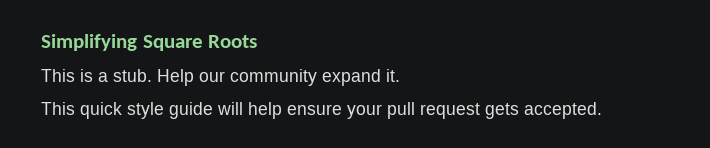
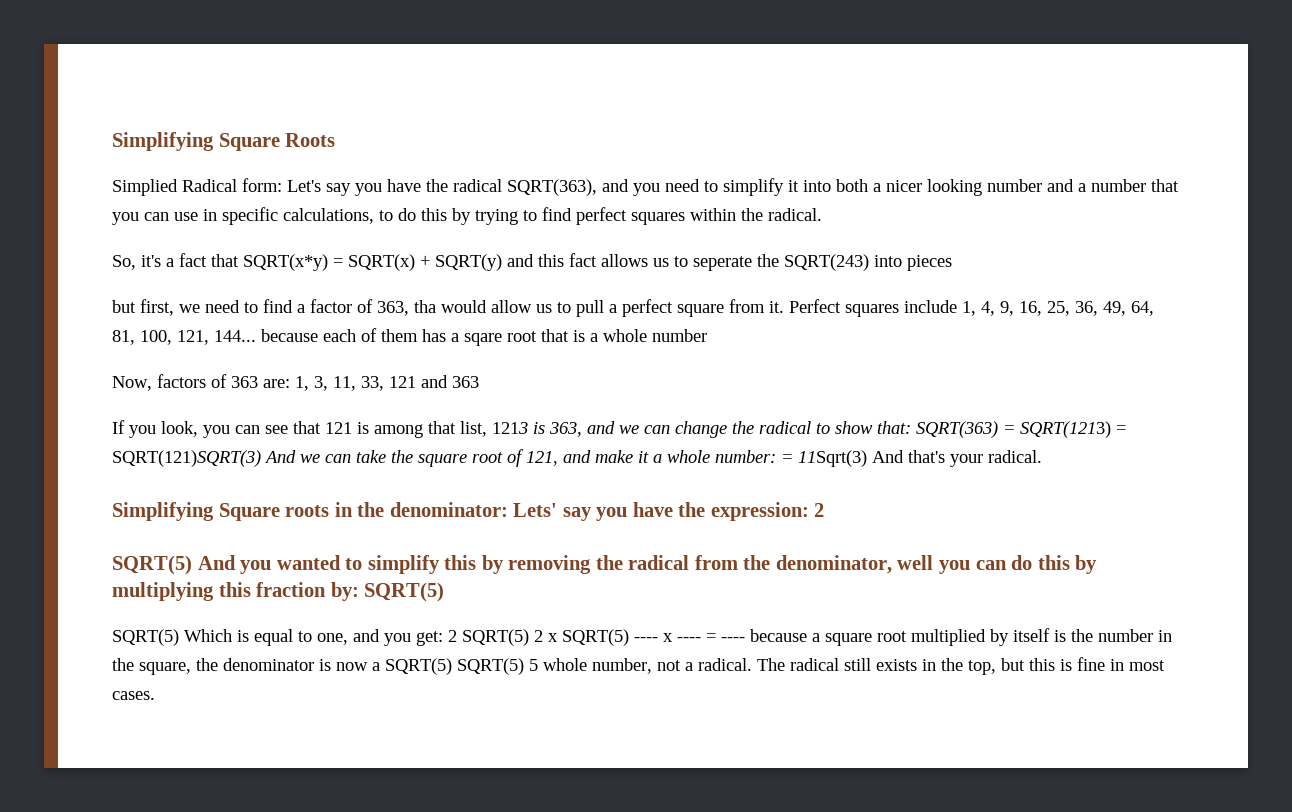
- This is a stub. Help our community expand it.
- This quick style guide will help ensure your pull request gets accepted.
+ Simplied Radical form: Let's say you have the radical SQRT(363), and you need to simplify it into both a nicer looking number and a number that you can use in specific calculations, to do this by trying to find perfect squares within the radical.
+ So, it's a fact that SQRT(x*y) = SQRT(x) + SQRT(y) and this fact allows us to seperate the SQRT(243) into pieces
+ but first, we need to find a factor of 363, tha would allow us to pull a perfect square from it. Perfect squares include 1, 4, 9, 16, 25, 36, 49, 64, 81, 100, 121, 144... because each of them has a sqare root that is a whole number
+ Now, factors of 363 are: 1, 3, 11, 33, 121 and 363
+ If you look, you can see that 121 is among that list, 1213 is 363, and we can change the radical to show that: SQRT(363) = SQRT(1213) = SQRT(121)SQRT(3) And we can take the square root of 121, and make it a whole number: = 11Sqrt(3) And that's your radical.
+ Simplifying Square roots in the denominator: Lets' say you have the expression: 2
+ SQRT(5) And you wanted to simplify this by removing the radical from the denominator, well you can do this by multiplying this fraction by: SQRT(5)
+ SQRT(5) Which is equal to one, and you get: 2 SQRT(5) 2 x SQRT(5) ---- x ---- = ---- because a square root multiplied by itself is the number in the square, the denominator is now a SQRT(5) SQRT(5) 5 whole number, not a radical. The radical still exists in the top, but this is fine in most cases.

